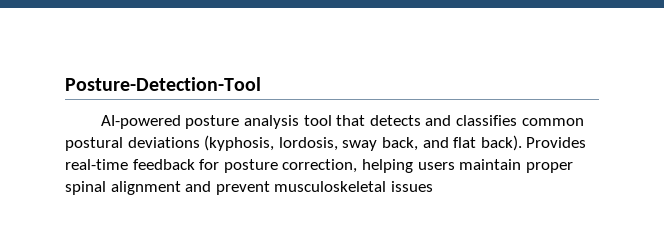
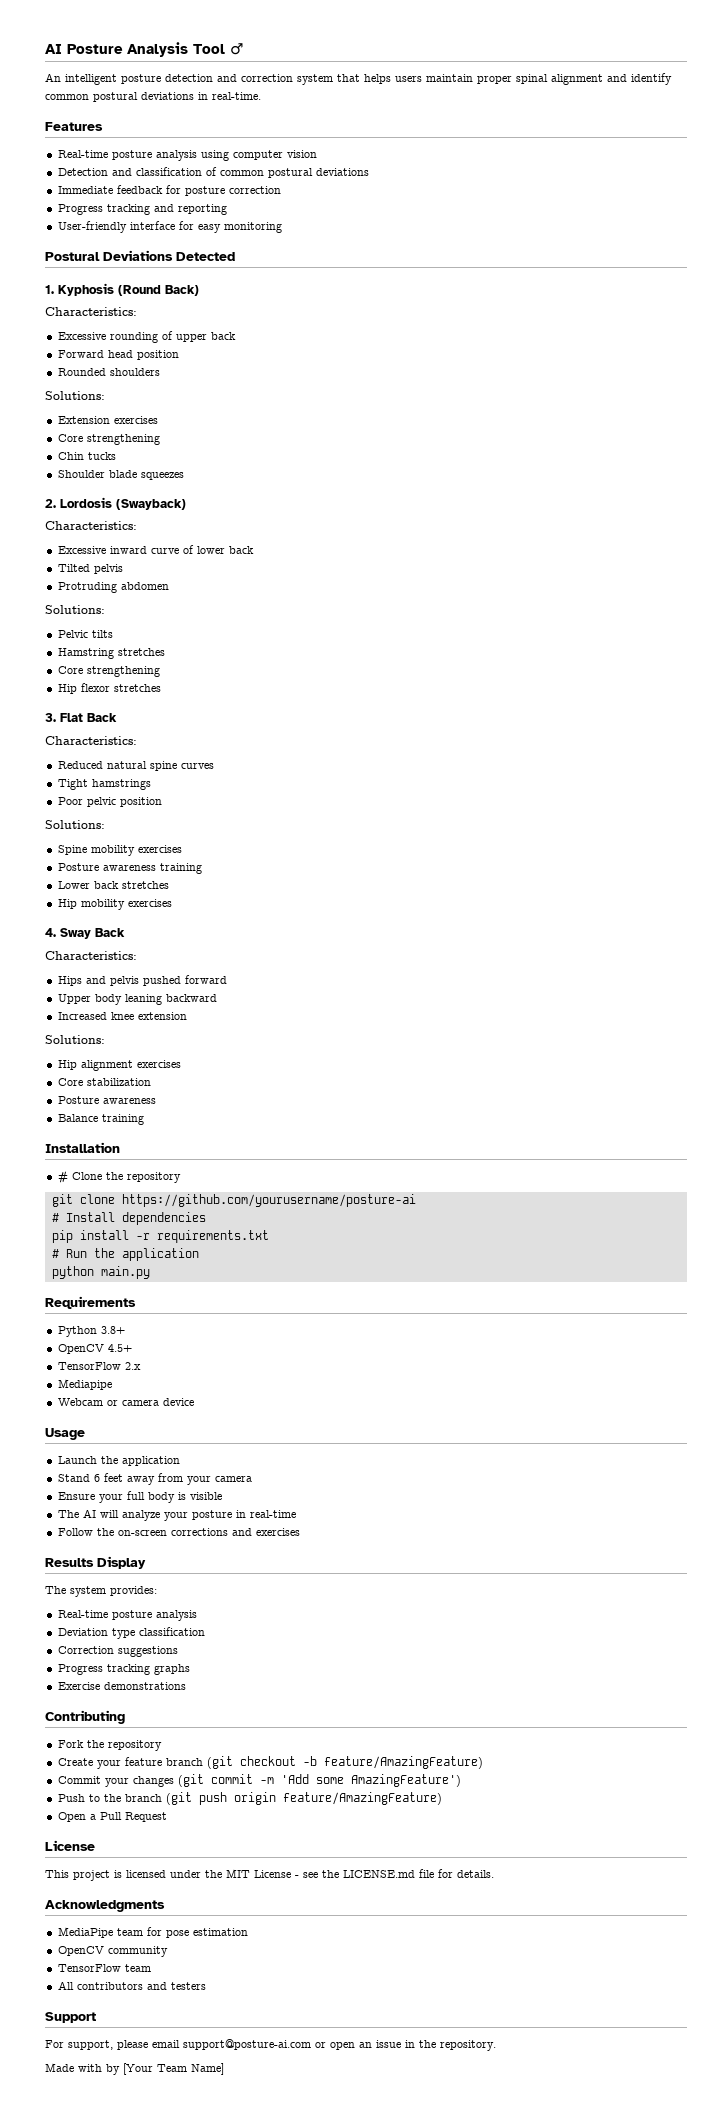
- Posture-Detection-Tool
- AI-powered posture analysis tool that detects and classifies common postural deviations (kyphosis, lordosis, sway back, and flat back). Provides real-time feedback for posture correction, helping users maintain proper spinal alignment and prevent musculoskeletal issues
+ AI Posture Analysis Tool ♂
+ An intelligent posture detection and correction system that helps users maintain proper spinal alignment and identify common postural deviations in real-time.
+ Features
+ Real-time posture analysis using computer vision
+ Detection and classification of common postural deviations
+ Immediate feedback for posture correction
+ Progress tracking and reporting
+ User-friendly interface for easy monitoring
+ Postural Deviations Detected
+ 1. Kyphosis (Round Back)
+ Characteristics:
+ Excessive rounding of upper back
+ Forward head position
+ Rounded shoulders
+ Solutions:
+ Extension exercises
+ Core strengthening
+ Chin tucks
+ Shoulder blade squeezes
+ 2. Lordosis (Swayback)
+ Characteristics:
+ Excessive inward curve of lower back
+ Tilted pelvis
+ Protruding abdomen
+ Solutions:
+ Pelvic tilts
+ Hamstring stretches
+ Core strengthening
+ Hip flexor stretches
+ 3. Flat Back
+ Characteristics:
+ Reduced natural spine curves
+ Tight hamstrings
+ Poor pelvic position
+ Solutions:
+ Spine mobility exercises
+ Posture awareness training
+ Lower back stretches
+ Hip mobility exercises
+ 4. Sway Back
+ Characteristics:
+ Hips and pelvis pushed forward
+ Upper body leaning backward
+ Increased knee extension
+ Solutions:
+ Hip alignment exercises
+ Core stabilization
+ Posture awareness
+ Balance training
+ Installation
+ # Clone the repository
+ git clone https://github.com/yourusername/posture-ai
+ # Install dependencies
+ pip install -r requirements.txt
+ # Run the application
+ python main.py
+ Requirements
+ Python 3.8+
+ OpenCV 4.5+
+ TensorFlow 2.x
+ Mediapipe
+ Webcam or camera device
+ Usage
+ Launch the application
+ Stand 6 feet away from your camera
+ Ensure your full body is visible
+ The AI will analyze your posture in real-time
+ Follow the on-screen corrections and exercises
+ Results Display
+ The system provides:
+ Real-time posture analysis
+ Deviation type classification
+ Correction suggestions
+ Progress tracking graphs
+ Exercise demonstrations
+ Contributing
+ Fork the repository
+ Create your feature branch (git checkout -b feature/AmazingFeature)
+ Commit your changes (git commit -m 'Add some AmazingFeature')
+ Push to the branch (git push origin feature/AmazingFeature)
+ Open a Pull Request
+ License
+ This project is licensed under the MIT License - see the LICENSE.md file for details.
+ Acknowledgments
+ MediaPipe team for pose estimation
+ OpenCV community
+ TensorFlow team
+ All contributors and testers
+ Support
+ For support, please email support@posture-ai.com or open an issue in the repository.
+ Made with by [Your Team Name]

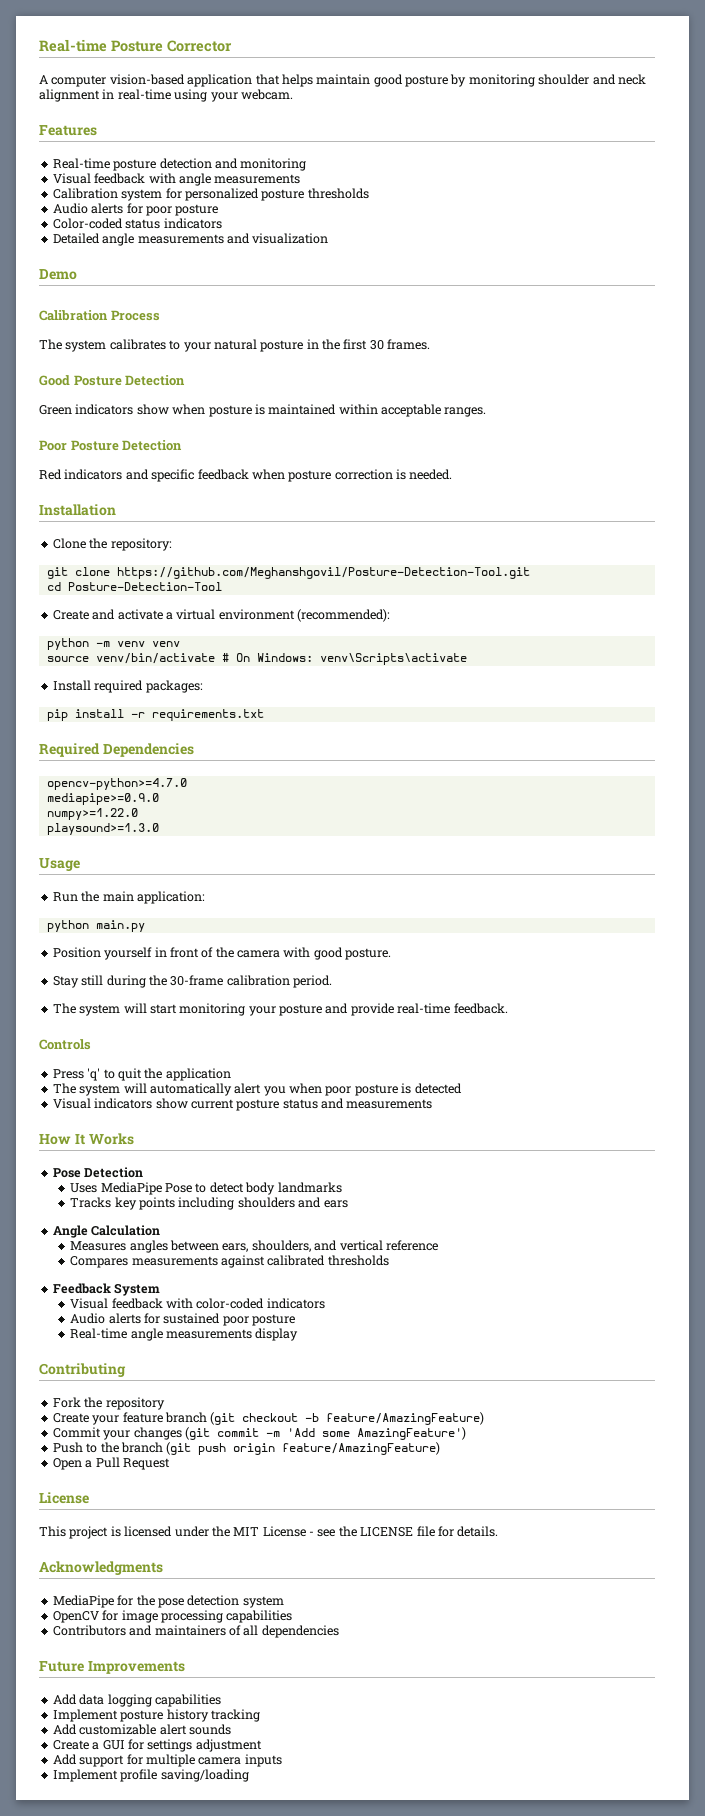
- AI Posture Analysis Tool ♂
- An intelligent posture detection and correction system that helps users maintain proper spinal alignment and identify common postural deviations in real-time.
+ Real-time Posture Corrector
+ A computer vision-based application that helps maintain good posture by monitoring shoulder and neck alignment in real-time using your webcam.
  Features
- Real-time posture analysis using computer vision
- Detection and classification of common postural deviations
- Immediate feedback for posture correction
- Progress tracking and reporting
- User-friendly interface for easy monitoring
- Postural Deviations Detected
- 1. Kyphosis (Round Back)
- Characteristics:
- Excessive rounding of upper back
- Forward head position
- Rounded shoulders
- Solutions:
- Extension exercises
- Core strengthening
- Chin tucks
- Shoulder blade squeezes
- 2. Lordosis (Swayback)
- Characteristics:
- Excessive inward curve of lower back
- Tilted pelvis
- Protruding abdomen
- Solutions:
- Pelvic tilts
- Hamstring stretches
- Core strengthening
- Hip flexor stretches
- 3. Flat Back
- Characteristics:
- Reduced natural spine curves
- Tight hamstrings
- Poor pelvic position
- Solutions:
- Spine mobility exercises
- Posture awareness training
- Lower back stretches
- Hip mobility exercises
- 4. Sway Back
- Characteristics:
- Hips and pelvis pushed forward
- Upper body leaning backward
- Increased knee extension
- Solutions:
- Hip alignment exercises
- Core stabilization
- Posture awareness
- Balance training
+ Real-time posture detection and monitoring
+ Visual feedback with angle measurements
+ Calibration system for personalized posture thresholds
+ Audio alerts for poor posture
+ Color-coded status indicators
+ Detailed angle measurements and visualization
+ Demo
+ Calibration Process
+ The system calibrates to your natural posture in the first 30 frames.
+ Good Posture Detection
+ Green indicators show when posture is maintained within acceptable ranges.
+ Poor Posture Detection
+ Red indicators and specific feedback when posture correction is needed.
- # Clone the repository
+ Clone the repository:
- git clone https://github.com/yourusername/posture-ai
- # Install dependencies
+ git clone https://github.com/Meghanshgovil/Posture-Detection-Tool.git
+ cd Posture-Detection-Tool
+ Create and activate a virtual environment (recommended):
+ python -m venv venv
+ source venv/bin/activate # On Windows: venv\Scripts\activate
+ Install required packages:
  pip install -r requirements.txt
- # Run the application
+ Required Dependencies
+ opencv-python>=4.7.0
+ mediapipe>=0.9.0
+ numpy>=1.22.0
+ playsound>=1.3.0
+ Usage
+ Run the main application:
  python main.py
- Requirements
- Python 3.8+
- OpenCV 4.5+
- TensorFlow 2.x
- Mediapipe
- Webcam or camera device
- Usage
- Launch the application
- Stand 6 feet away from your camera
- Ensure your full body is visible
- The AI will analyze your posture in real-time
- Follow the on-screen corrections and exercises
- Results Display
- The system provides:
- Real-time posture analysis
- Deviation type classification
- Correction suggestions
- Progress tracking graphs
- Exercise demonstrations
+ Position yourself in front of the camera with good posture.
+ Stay still during the 30-frame calibration period.
+ The system will start monitoring your posture and provide real-time feedback.
+ Controls
+ Press 'q' to quit the application
+ The system will automatically alert you when poor posture is detected
+ Visual indicators show current posture status and measurements
+ How It Works
+ Pose Detection
+ Uses MediaPipe Pose to detect body landmarks
+ Tracks key points including shoulders and ears
+ Angle Calculation
+ Measures angles between ears, shoulders, and vertical reference
+ Compares measurements against calibrated thresholds
+ Feedback System
+ Visual feedback with color-coded indicators
+ Audio alerts for sustained poor posture
+ Real-time angle measurements display
- This project is licensed under the MIT License - see the LICENSE.md file for details.
+ This project is licensed under the MIT License - see the LICENSE file for details.
- MediaPipe team for pose estimation
- OpenCV community
- TensorFlow team
- All contributors and testers
- Support
- For support, please email support@posture-ai.com or open an issue in the repository.
- Made with by [Your Team Name]
+ MediaPipe for the pose detection system
+ OpenCV for image processing capabilities
+ Contributors and maintainers of all dependencies
+ Future Improvements
+ Add data logging capabilities
+ Implement posture history tracking
+ Add customizable alert sounds
+ Create a GUI for settings adjustment
+ Add support for multiple camera inputs
+ Implement profile saving/loading

